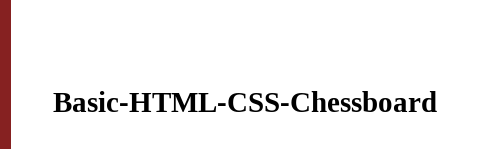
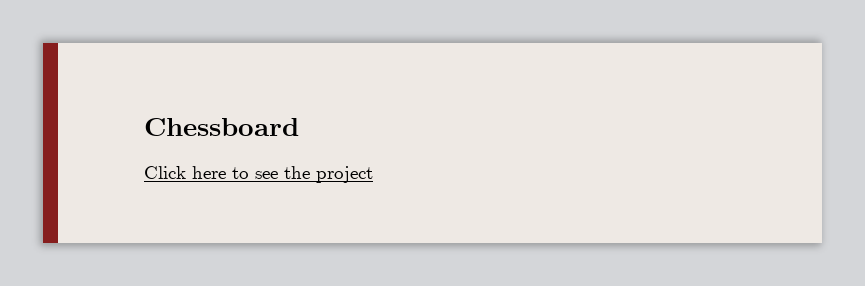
- Basic-HTML-CSS-Chessboard
+ Chessboard
+ Click here to see the project

